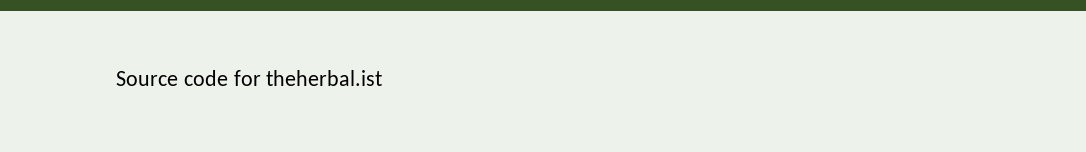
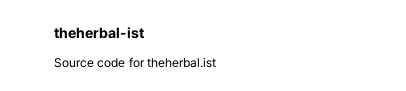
+ theherbal-ist

